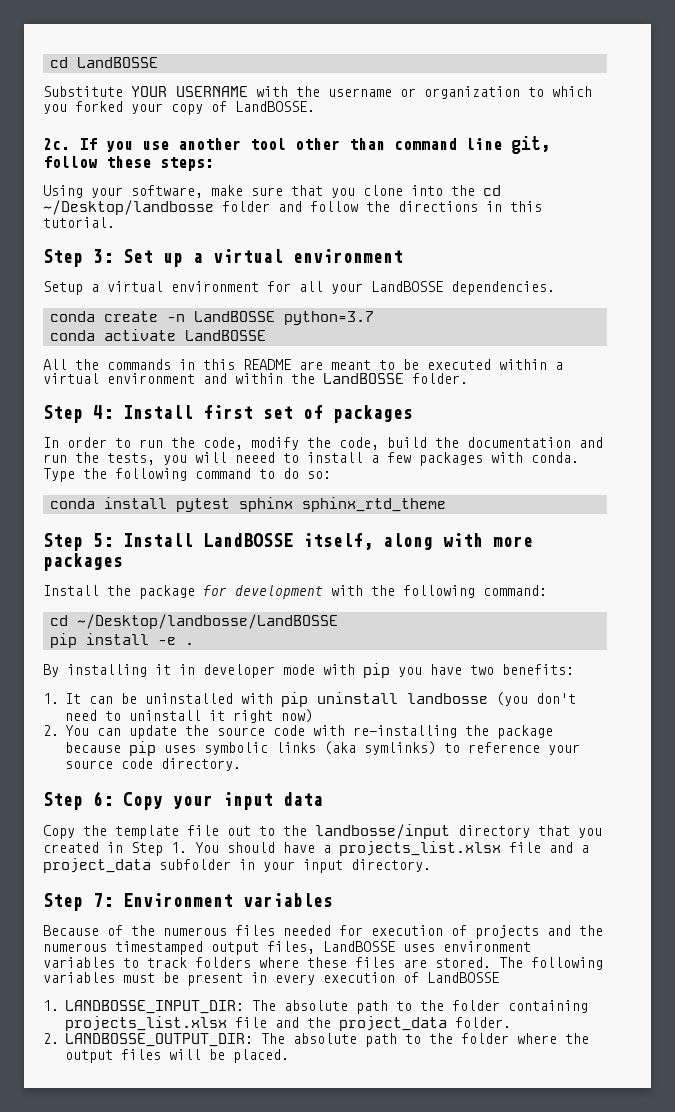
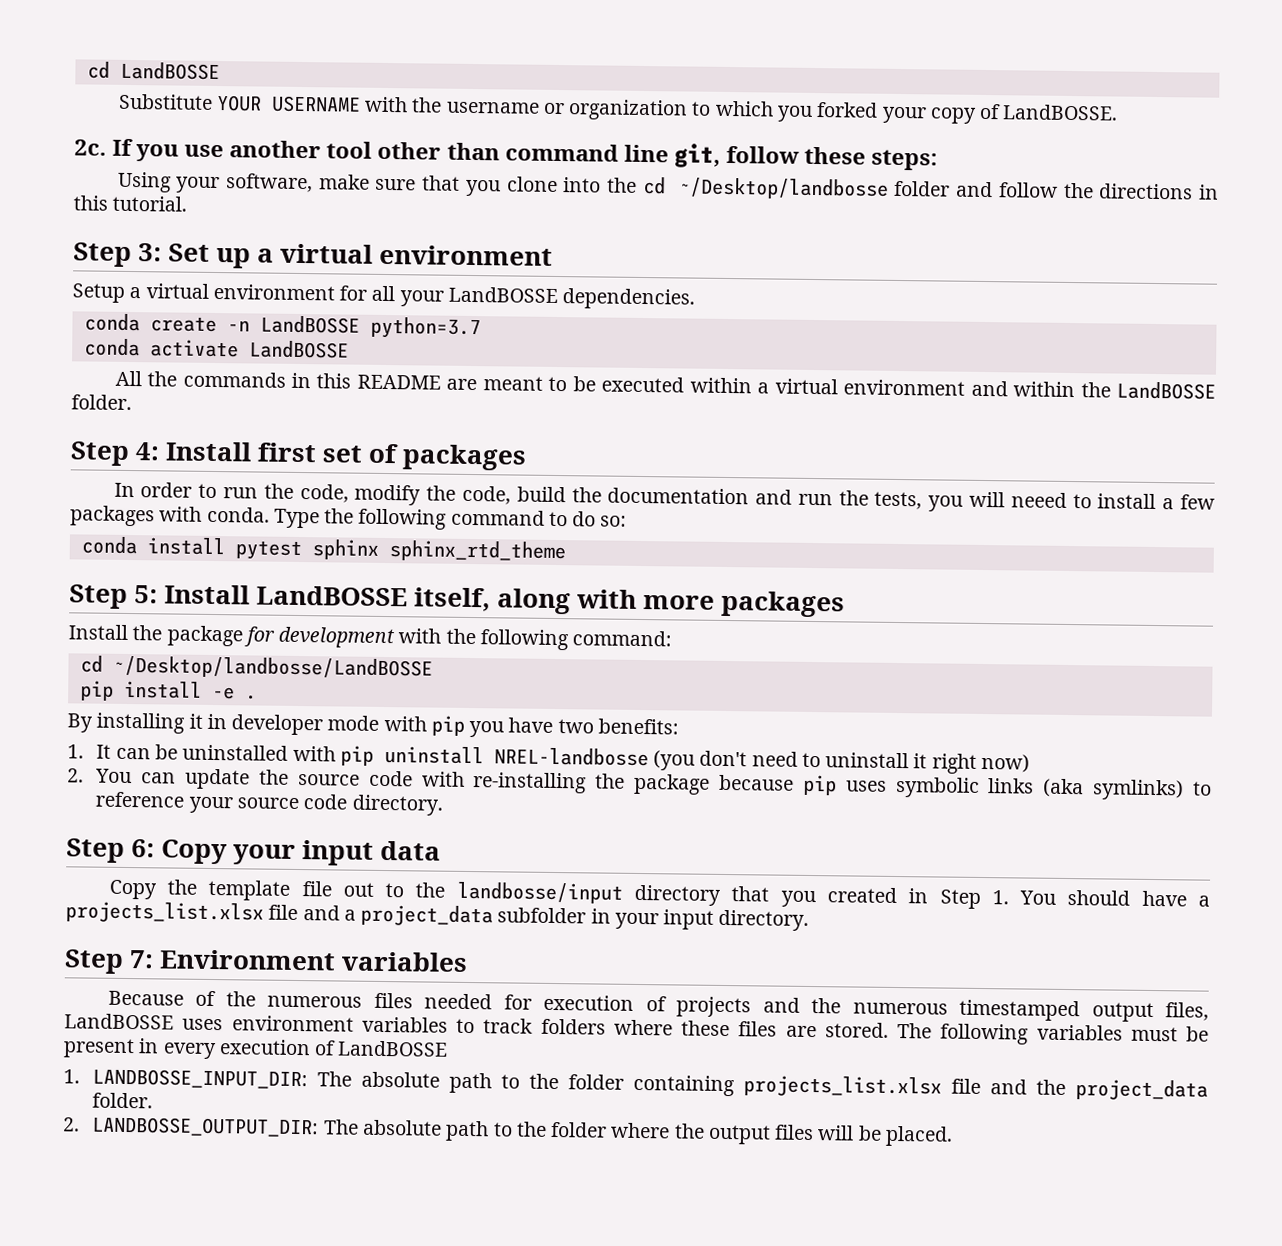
- 1. It can be uninstalled with pip uninstall landbosse (you don't need to uninstall it right now)
+ 1. It can be uninstalled with pip uninstall NREL-landbosse (you don't need to uninstall it right now)

